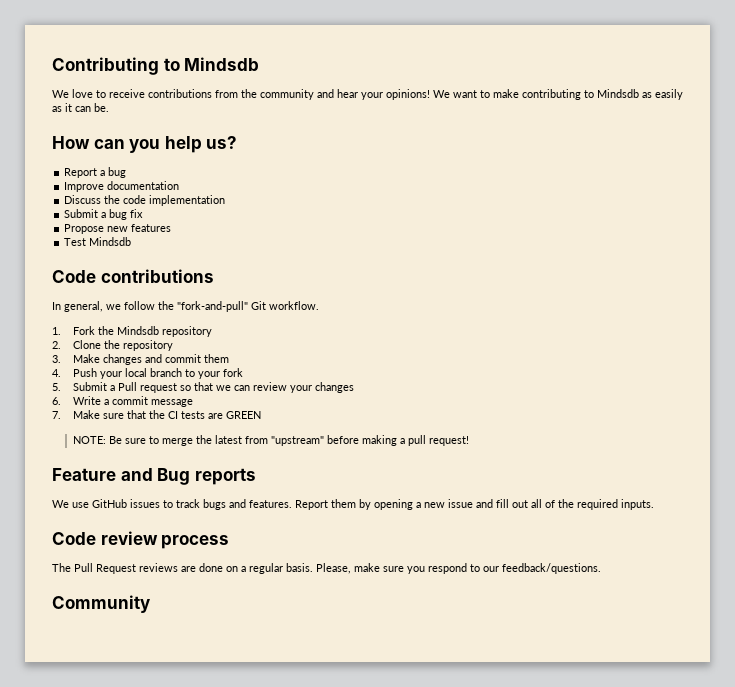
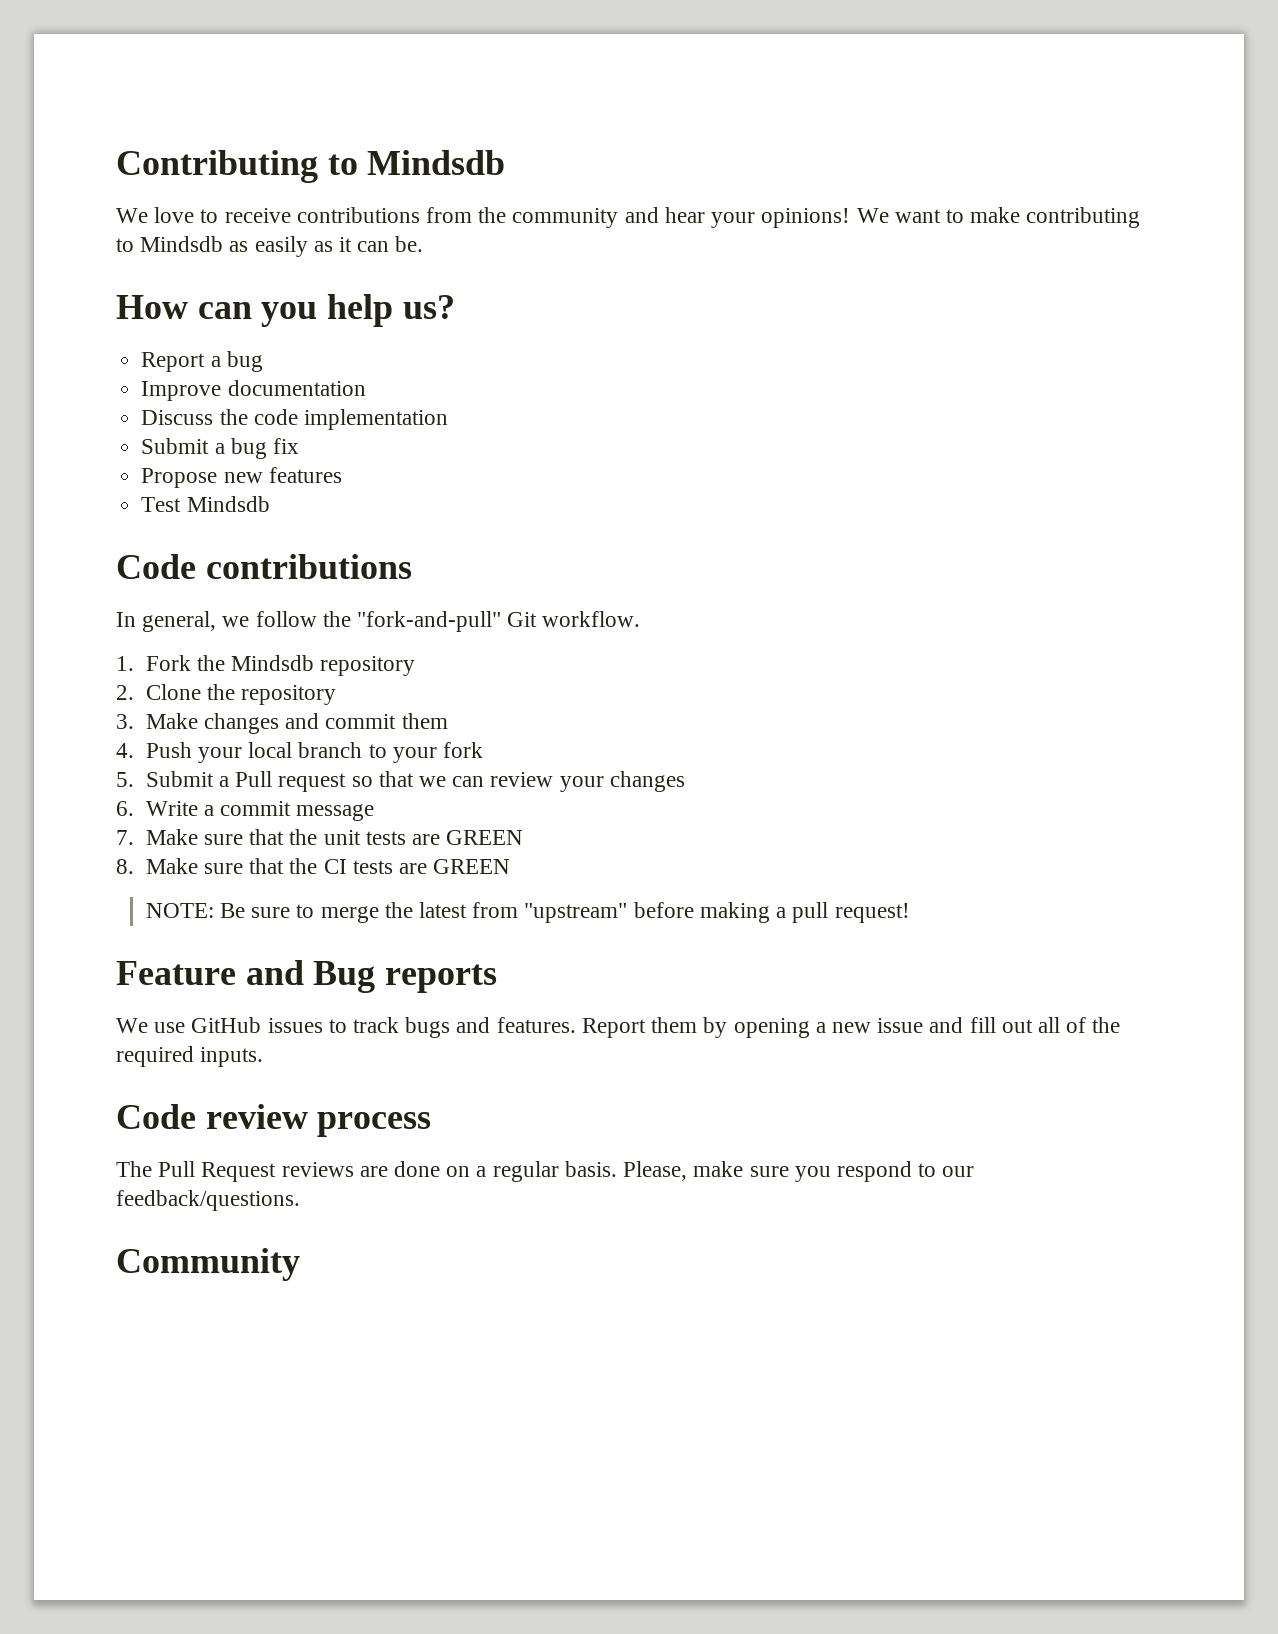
- 7. Make sure that the CI tests are GREEN
+ 7. Make sure that the unit tests are GREEN
+ 8. Make sure that the CI tests are GREEN

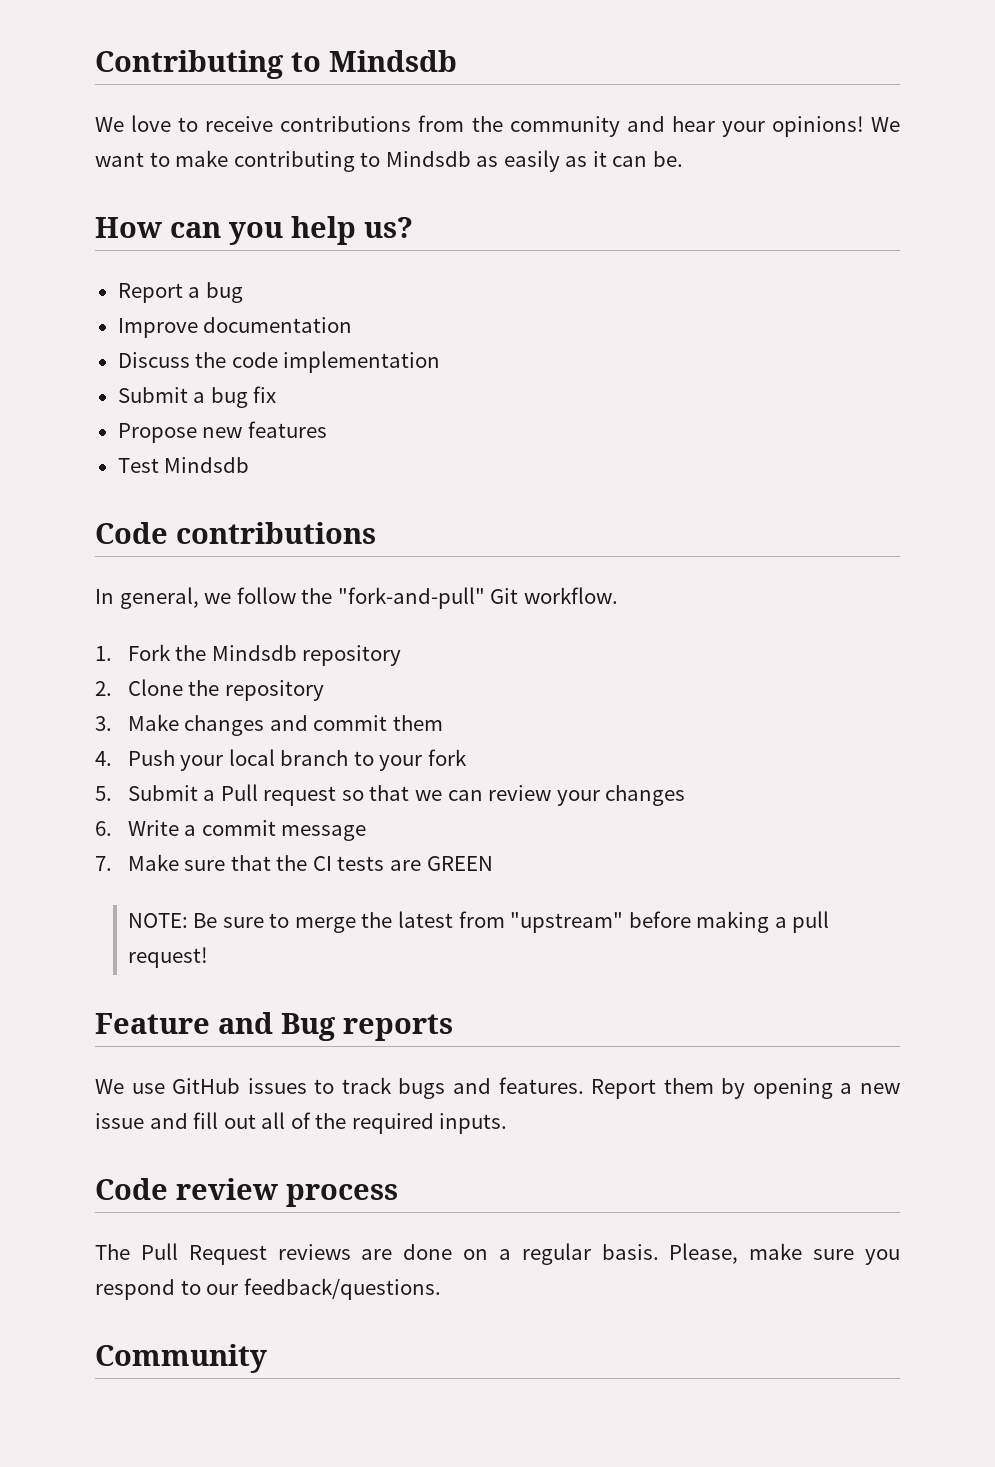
- 7. Make sure that the unit tests are GREEN
- 8. Make sure that the CI tests are GREEN
+ 7. Make sure that the CI tests are GREEN

